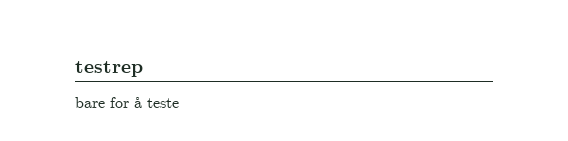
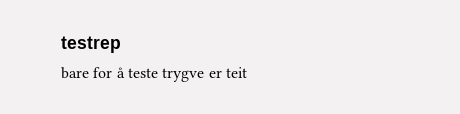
- bare for å teste
+ bare for å teste trygve er teit

